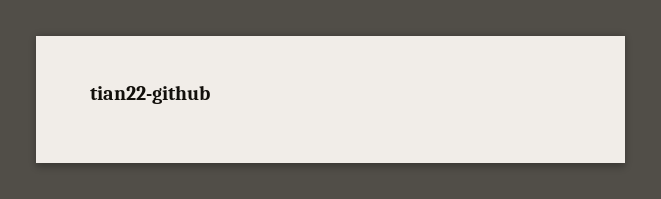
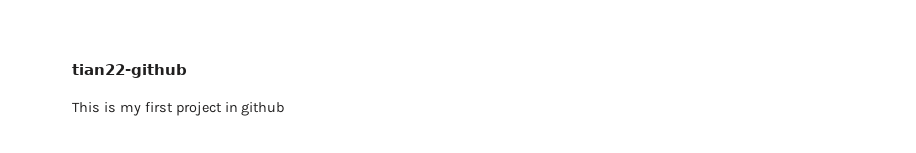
+ This is my first project in github

